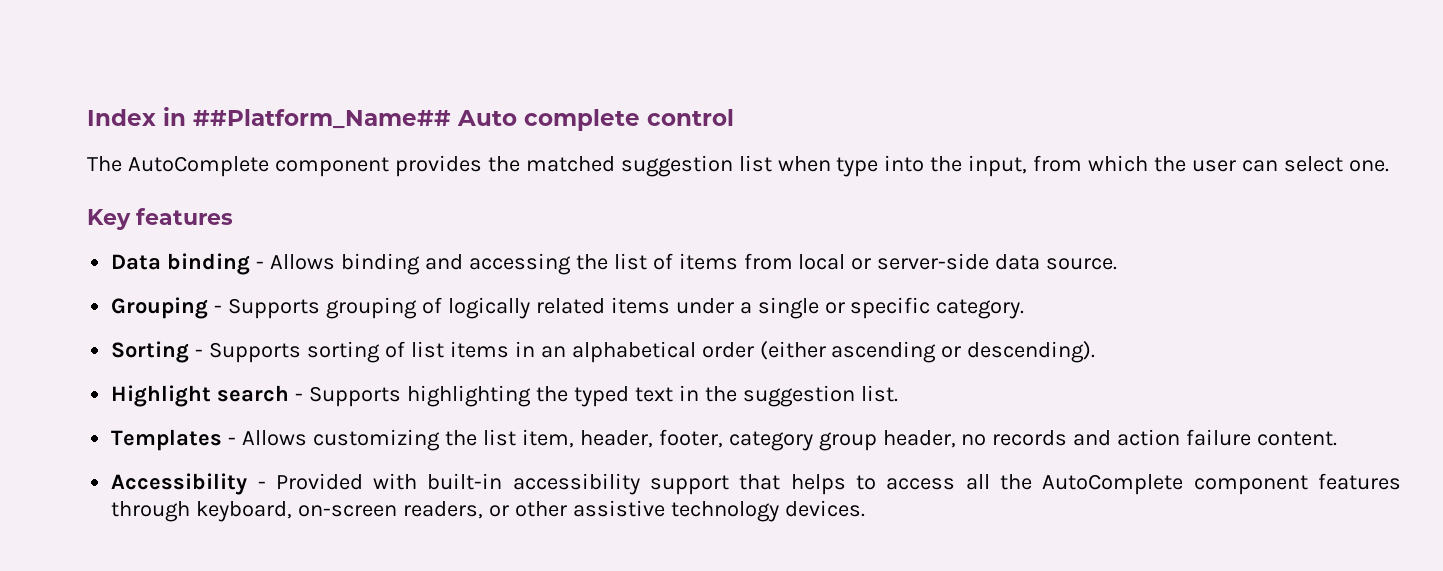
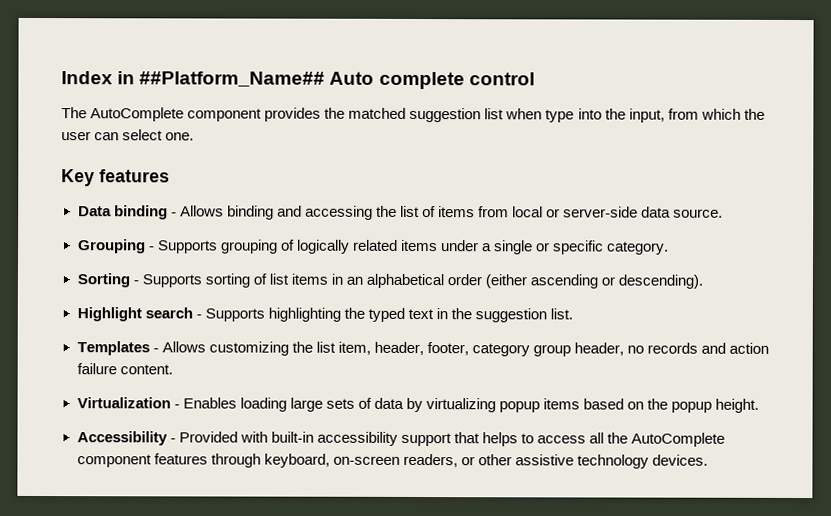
+ Virtualization - Enables loading large sets of data by virtualizing popup items based on the popup height.

